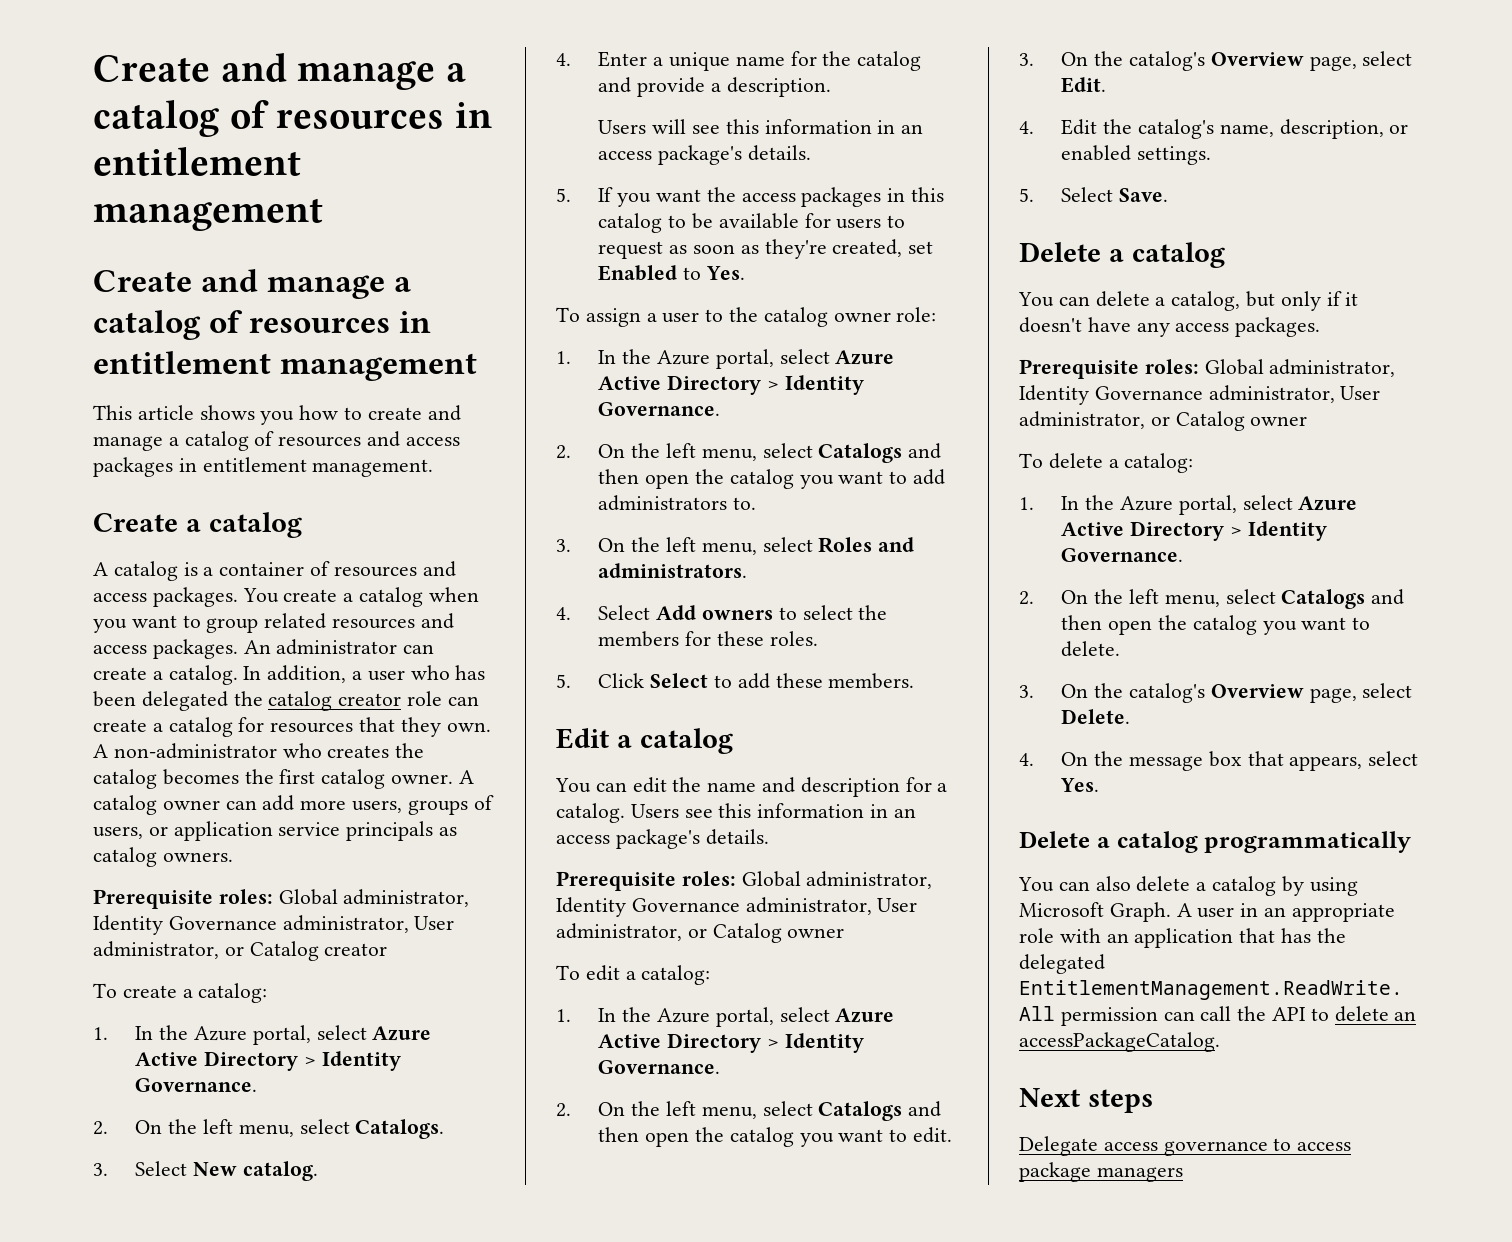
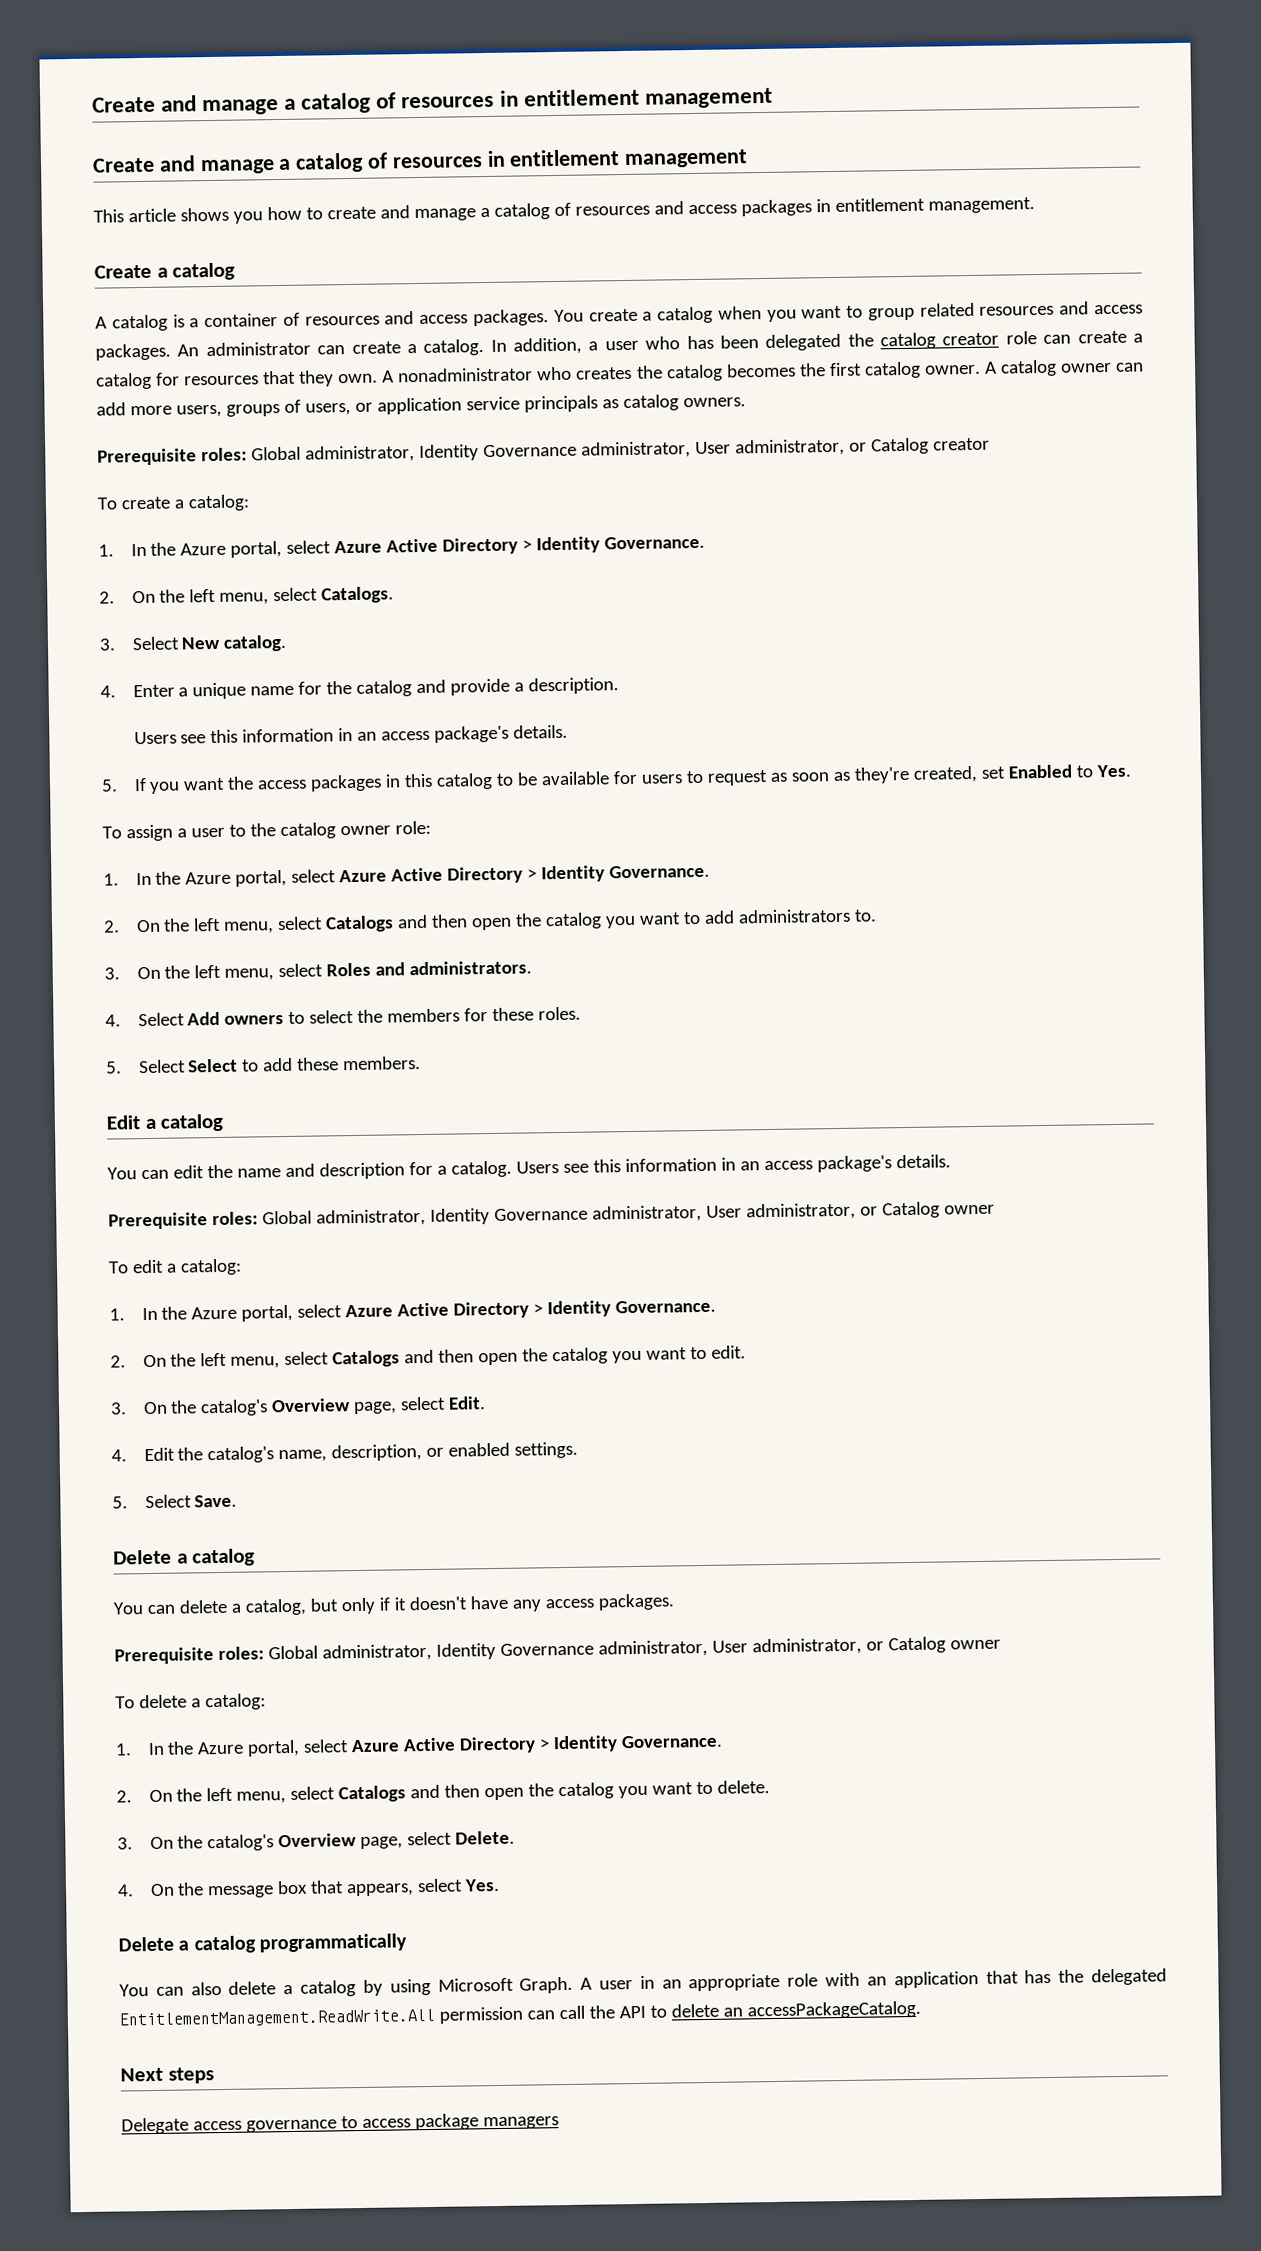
- A non-administrator who creates the catalog becomes the first catalog owner.
+ A nonadministrator who creates the catalog becomes the first catalog owner.
  4. Enter a unique name for the catalog and provide a description.
- Users will see this information in an access package's details.
+ Users see this information in an access package's details.
- 5. Click Select to add these members.
+ 5. Select Select to add these members.

